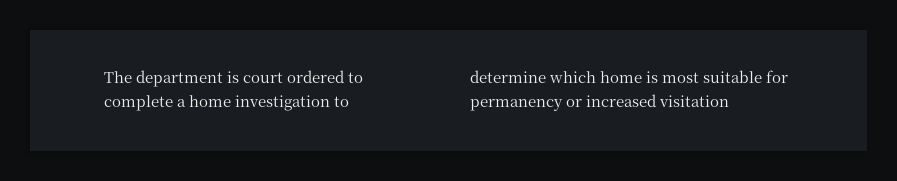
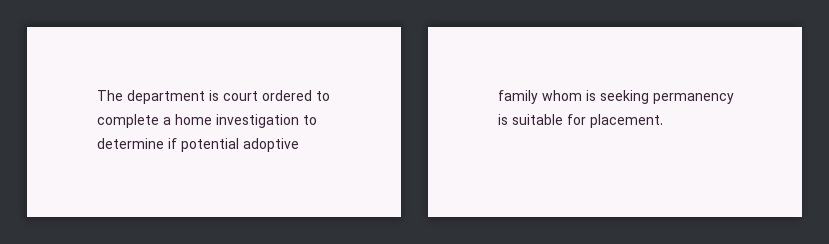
- The department is court ordered to complete a home investigation to determine which home is most suitable for permanency or increased visitation
+ The department is court ordered to complete a home investigation to determine if potential adoptive family whom is seeking permanency is suitable for placement.

